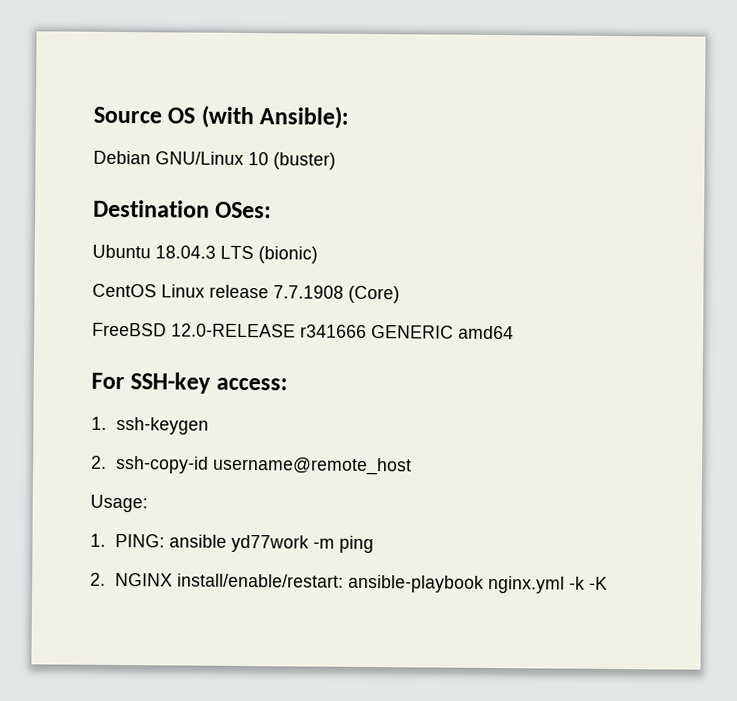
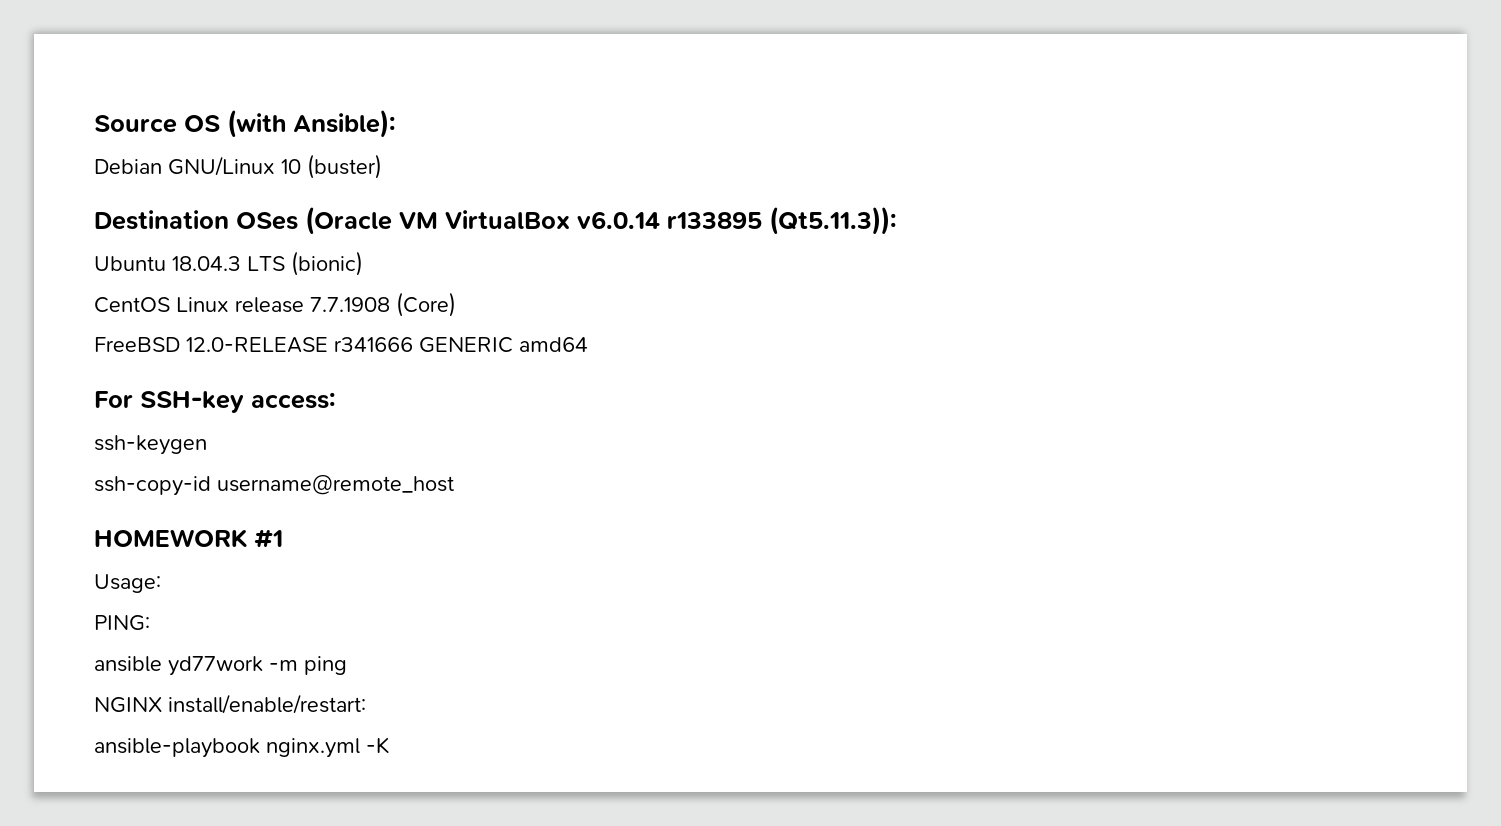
- Destination OSes:
+ Destination OSes (Oracle VM VirtualBox v6.0.14 r133895 (Qt5.11.3)):
- 1. ssh-keygen
+ ssh-keygen
- 2. ssh-copy-id username@remote_host
+ ssh-copy-id username@remote_host
+ HOMEWORK #1
- 1. PING: ansible yd77work -m ping
+ PING:
+ ansible yd77work -m ping
- 2. NGINX install/enable/restart: ansible-playbook nginx.yml -k -K
+ NGINX install/enable/restart:
+ ansible-playbook nginx.yml -K

